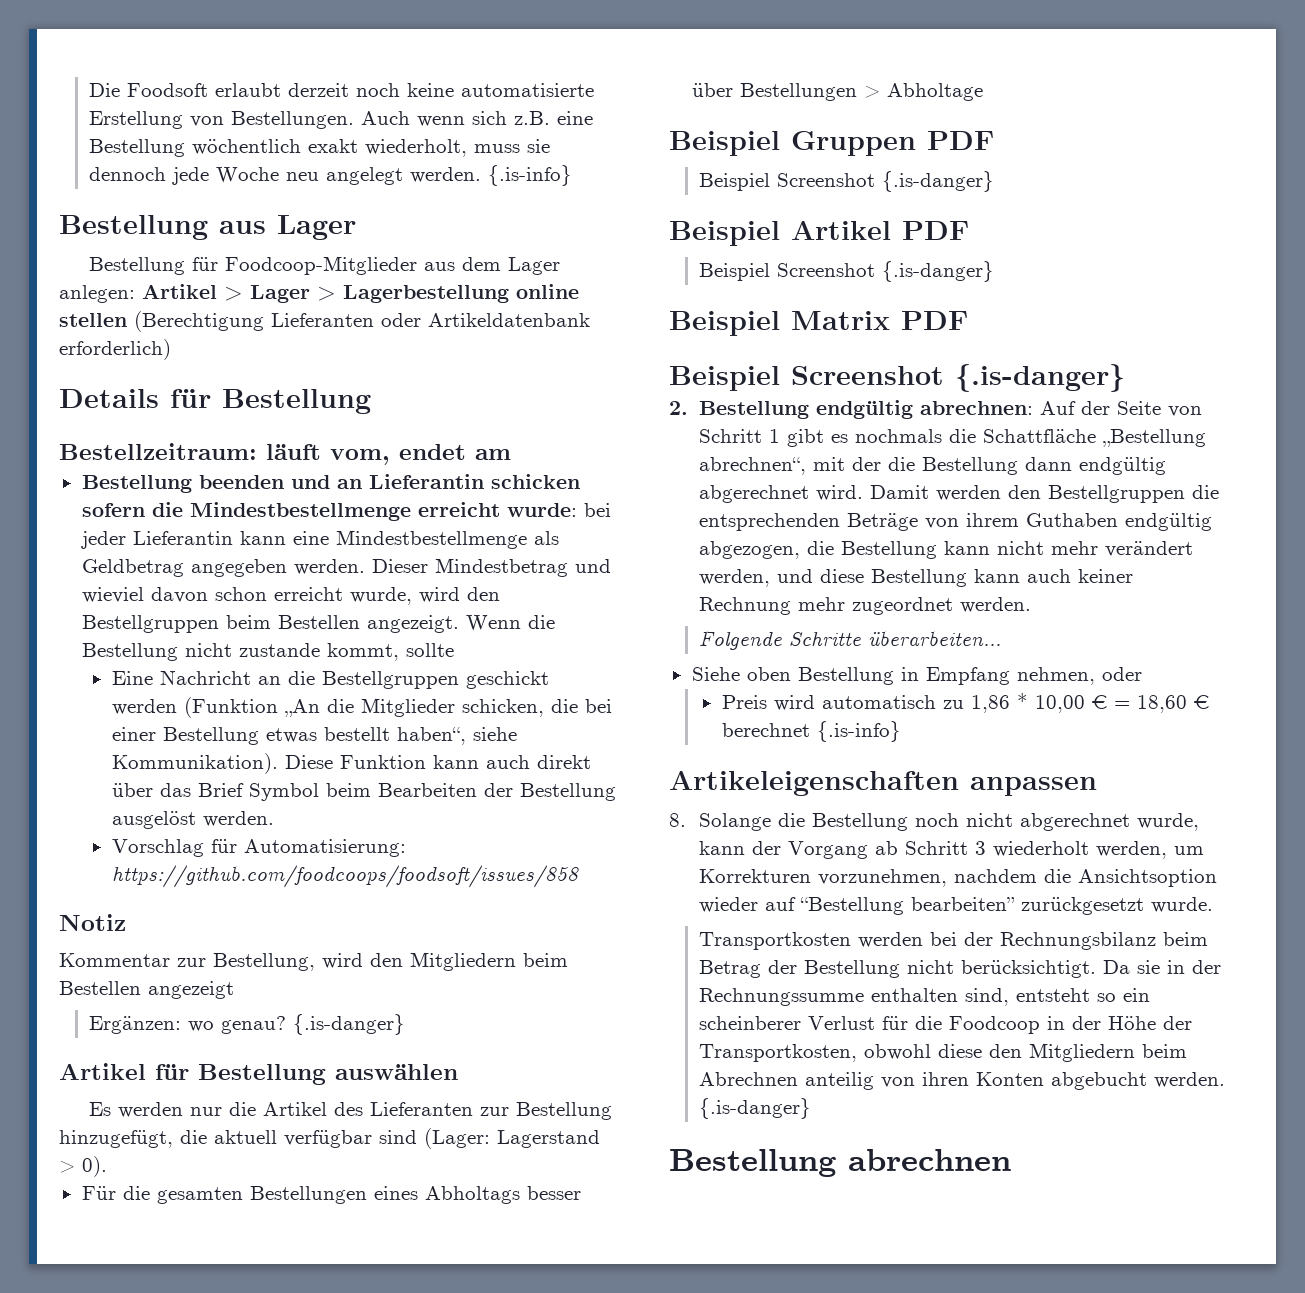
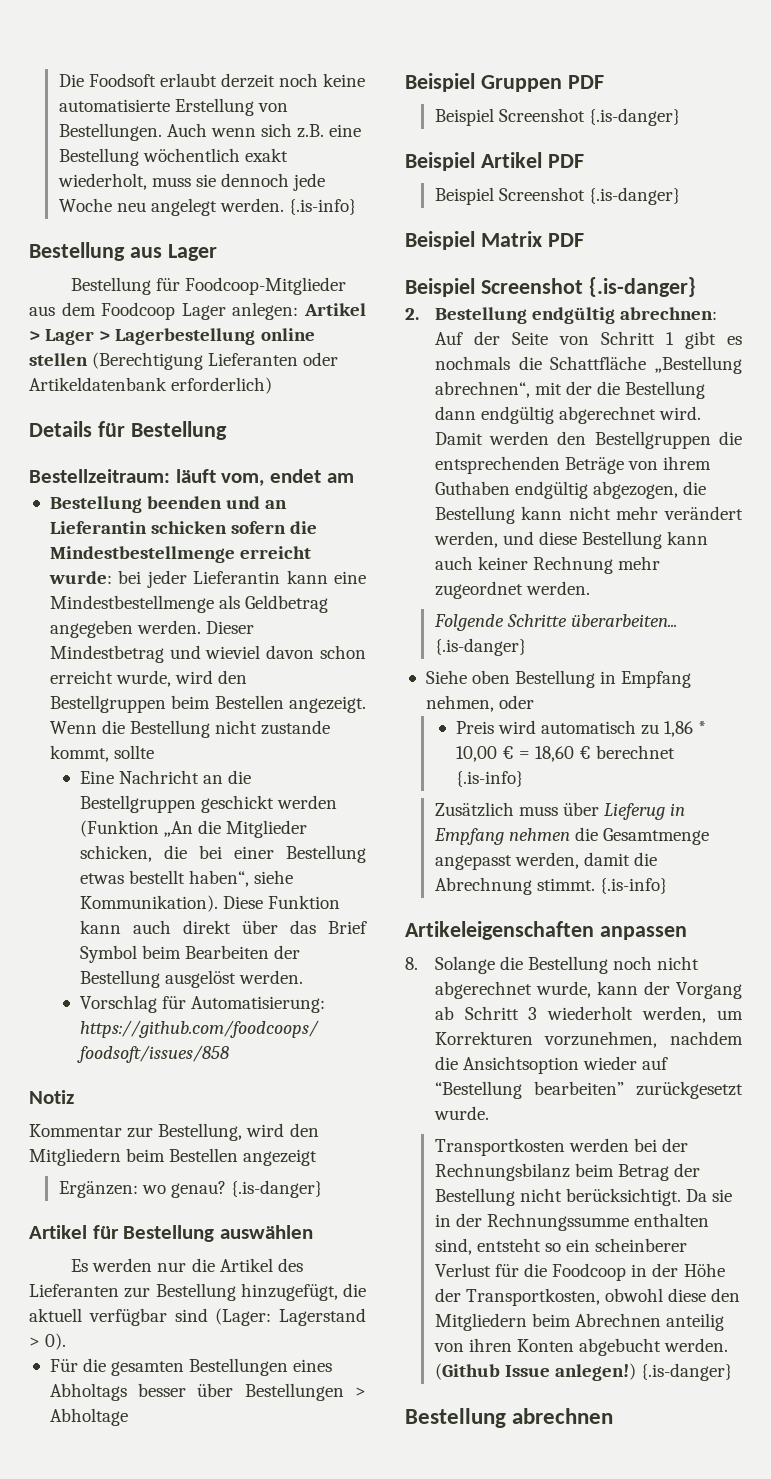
- Bestellung für Foodcoop-Mitglieder aus dem Lager anlegen: Artikel > Lager > Lagerbestellung online stellen (Berechtigung Lieferanten oder Artikeldatenbank erforderlich)
+ Bestellung für Foodcoop-Mitglieder aus dem Foodcoop Lager anlegen: Artikel > Lager > Lagerbestellung online stellen (Berechtigung Lieferanten oder Artikeldatenbank erforderlich)
- Folgende Schritte überarbeiten...
+ Folgende Schritte überarbeiten... {.is-danger}
+ Zusätzlich muss über Lieferug in Empfang nehmen die Gesamtmenge angepasst werden, damit die Abrechnung stimmt. {.is-info}
+ (Github Issue anlegen!)

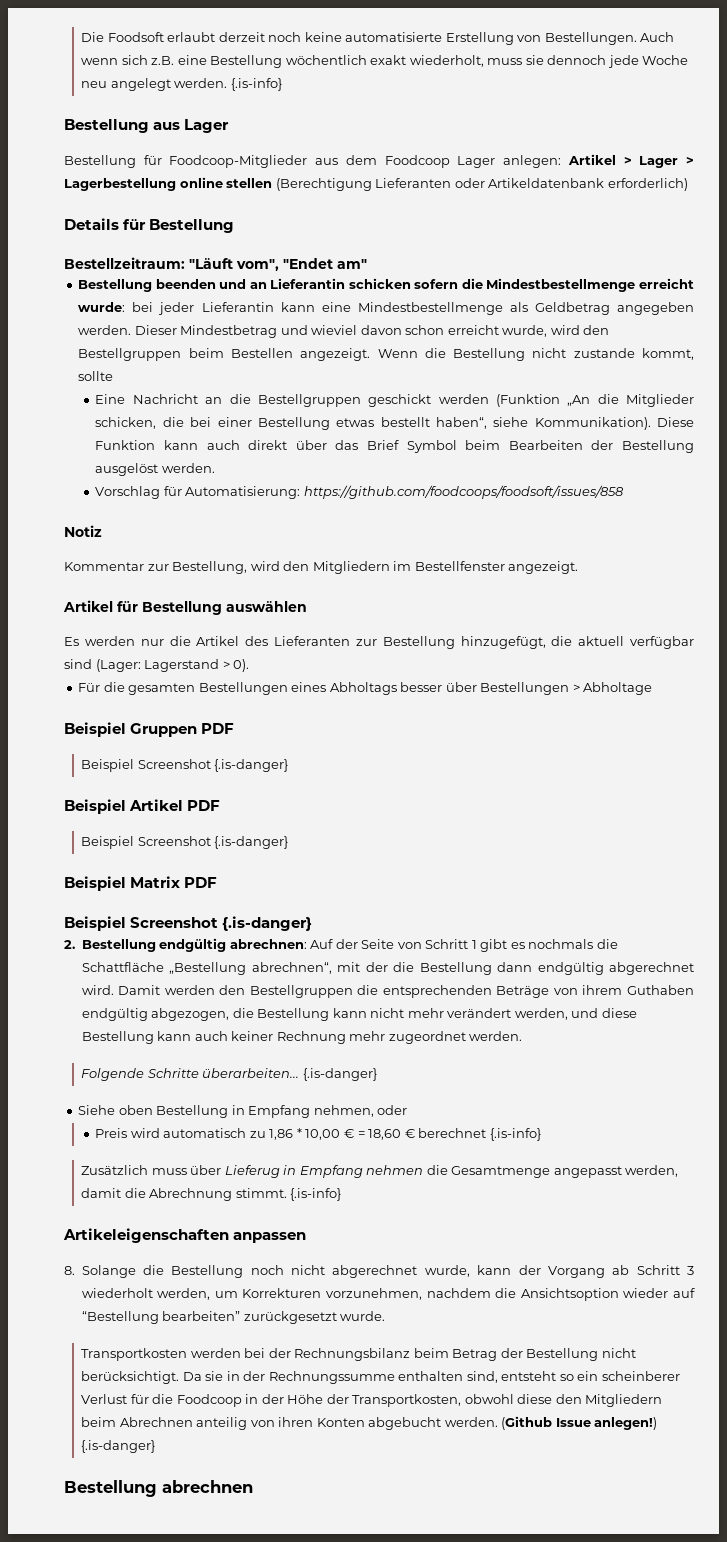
- Bestellzeitraum: läuft vom, endet am
+ Bestellzeitraum: "Läuft vom", "Endet am"
- Kommentar zur Bestellung, wird den Mitgliedern beim Bestellen angezeigt
- Ergänzen: wo genau? {.is-danger}
+ Kommentar zur Bestellung, wird den Mitgliedern im Bestellfenster angezeigt.

